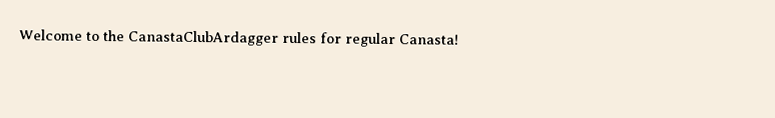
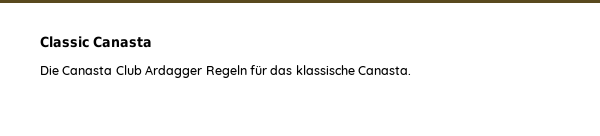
- Welcome to the CanastaClubArdagger rules for regular Canasta!
+ Classic Canasta
+ Die Canasta Club Ardagger Regeln für das klassische Canasta.

